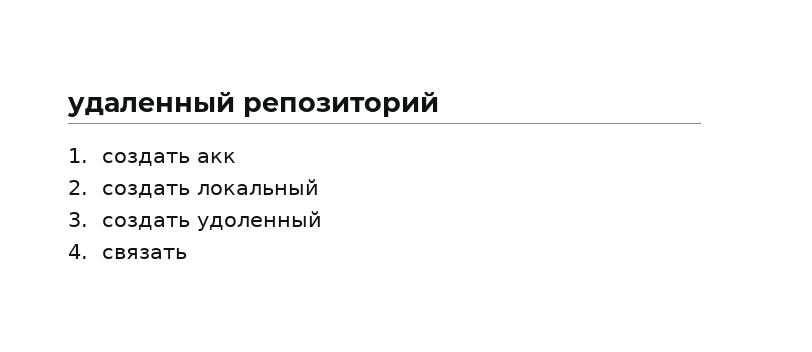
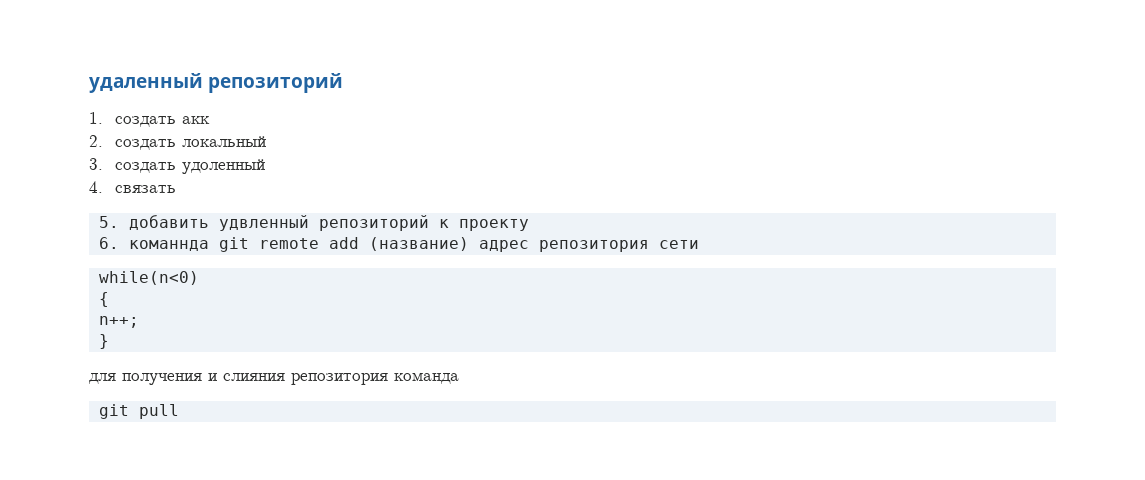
+ 5. добавить удвленный репозиторий к проекту
+ 6. команнда git remote add (название) адрес репозитория сети
+ while(n<0)
+ {
+ n++;
+ }
+ для получения и слияния репозитория команда
+ git pull

